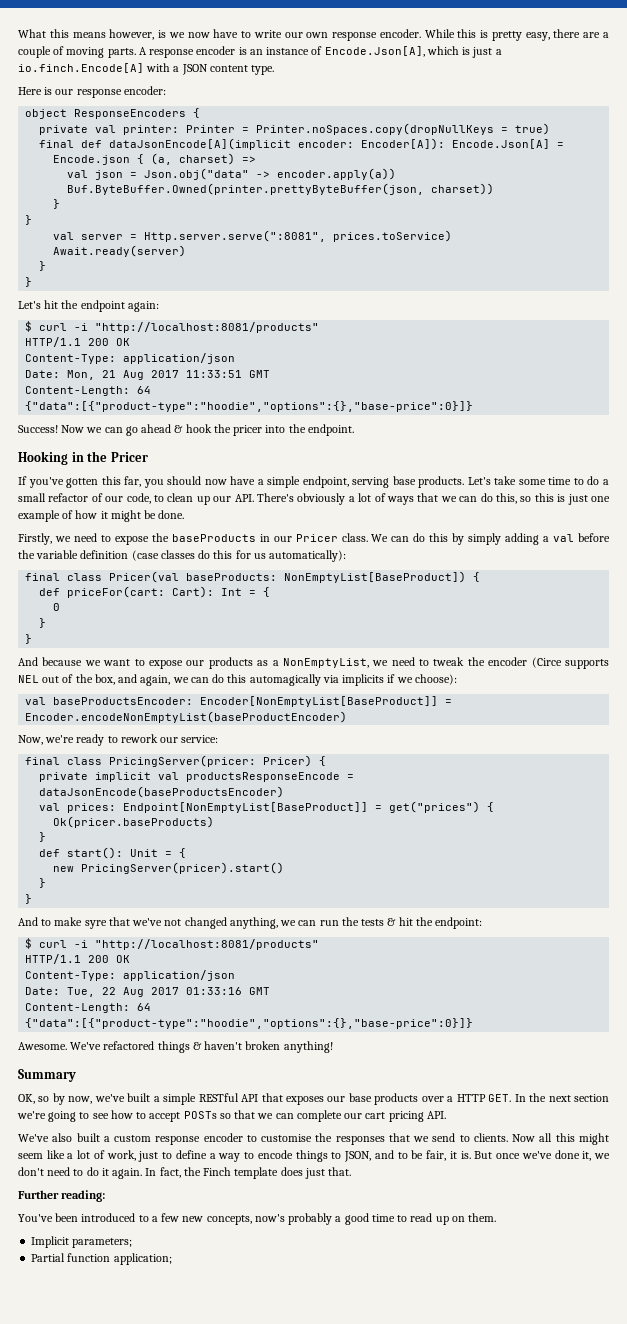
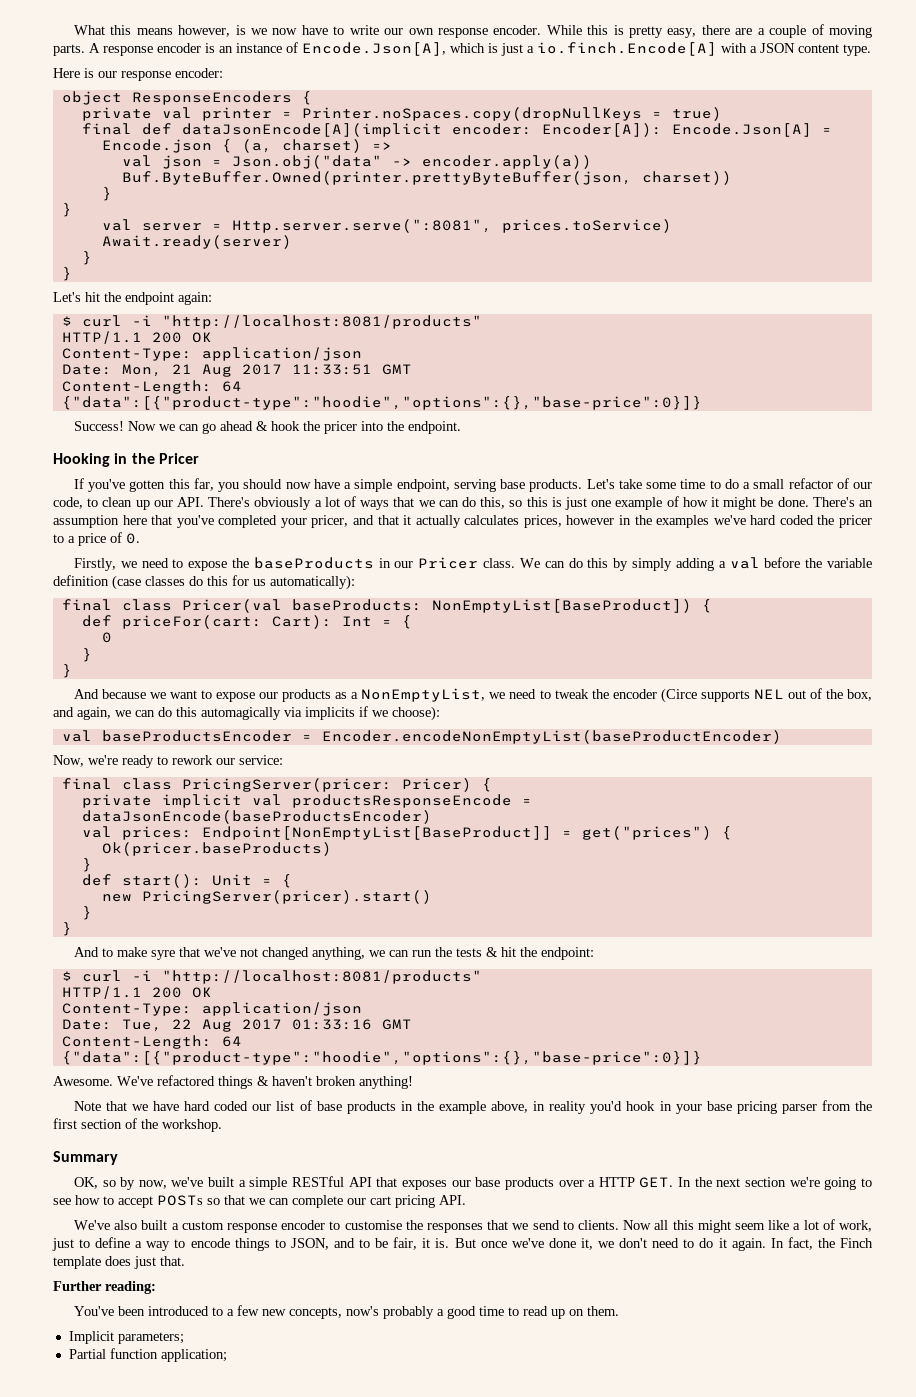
- private val printer: Printer = Printer.noSpaces.copy(dropNullKeys = true)
+ private val printer = Printer.noSpaces.copy(dropNullKeys = true)
+ There's an assumption here that you've completed your pricer, and that it actually calculates prices, however in the examples we've hard coded the pricer to a price of 0.
- val baseProductsEncoder: Encoder[NonEmptyList[BaseProduct]] = Encoder.encodeNonEmptyList(baseProductEncoder)
+ val baseProductsEncoder = Encoder.encodeNonEmptyList(baseProductEncoder)
+ Note that we have hard coded our list of base products in the example above, in reality you'd hook in your base pricing parser from the first section of the workshop.

